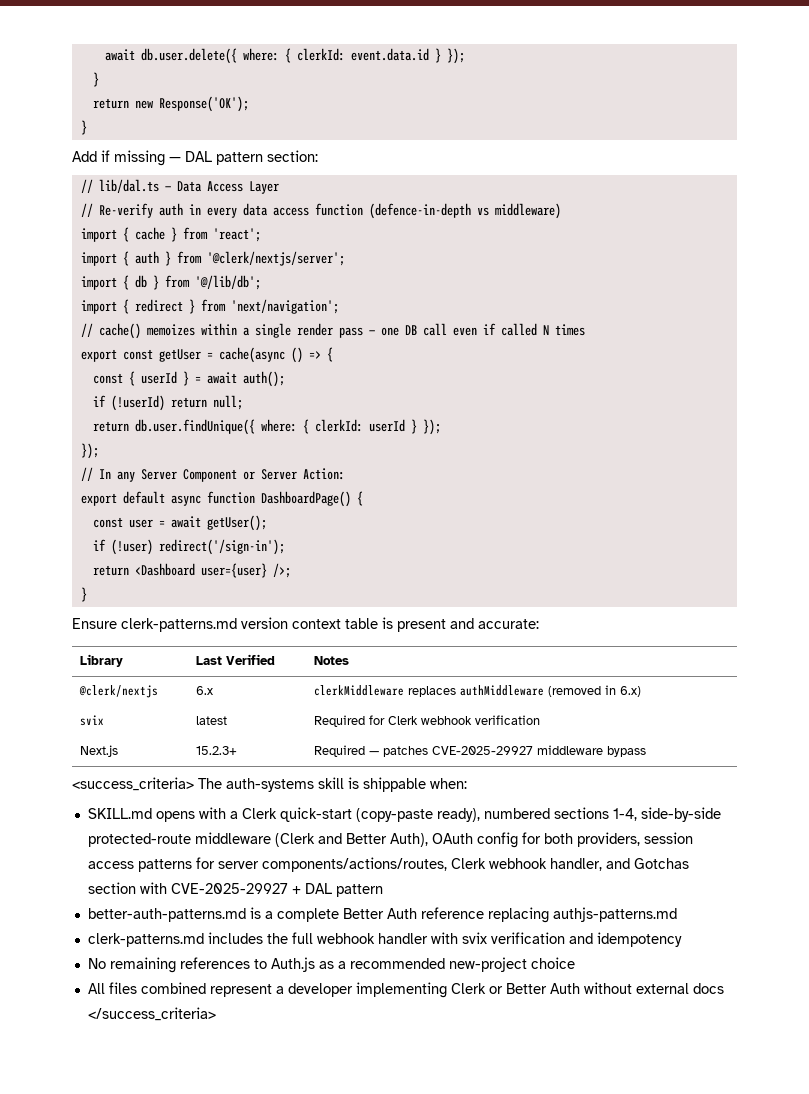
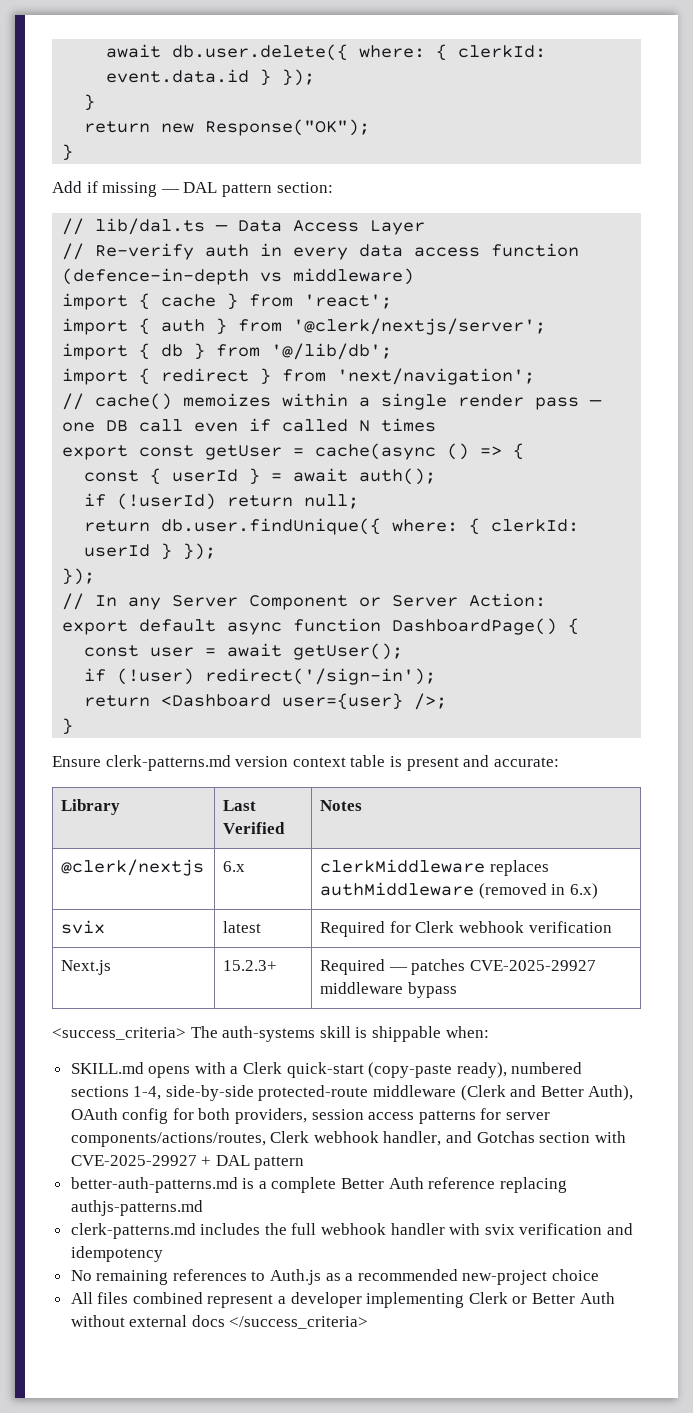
- return new Response('OK');
+ return new Response("OK");

